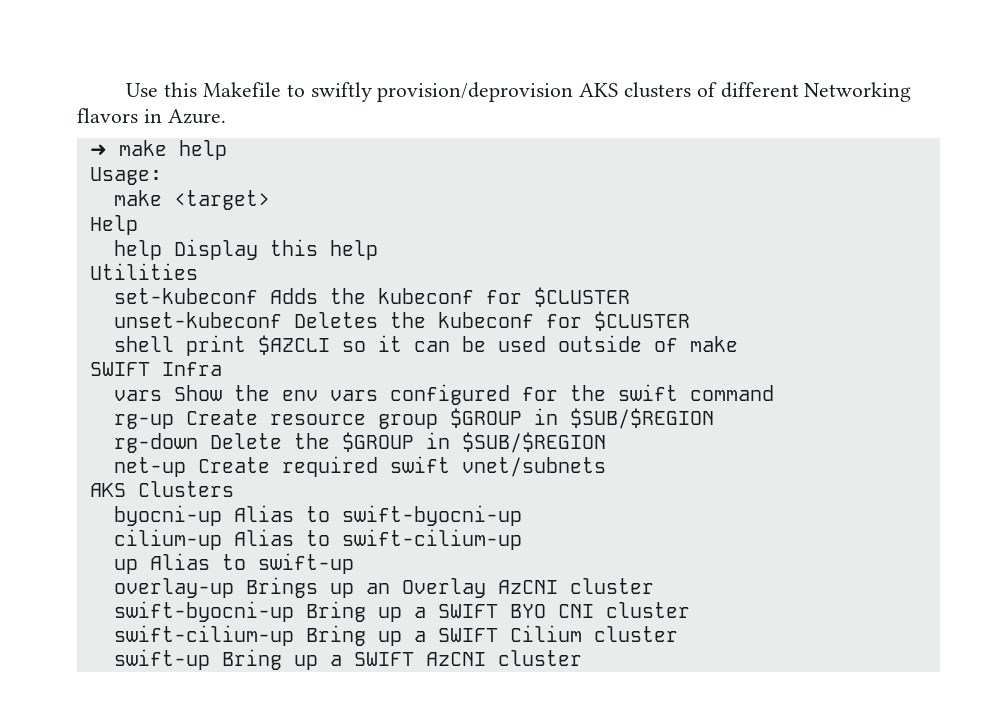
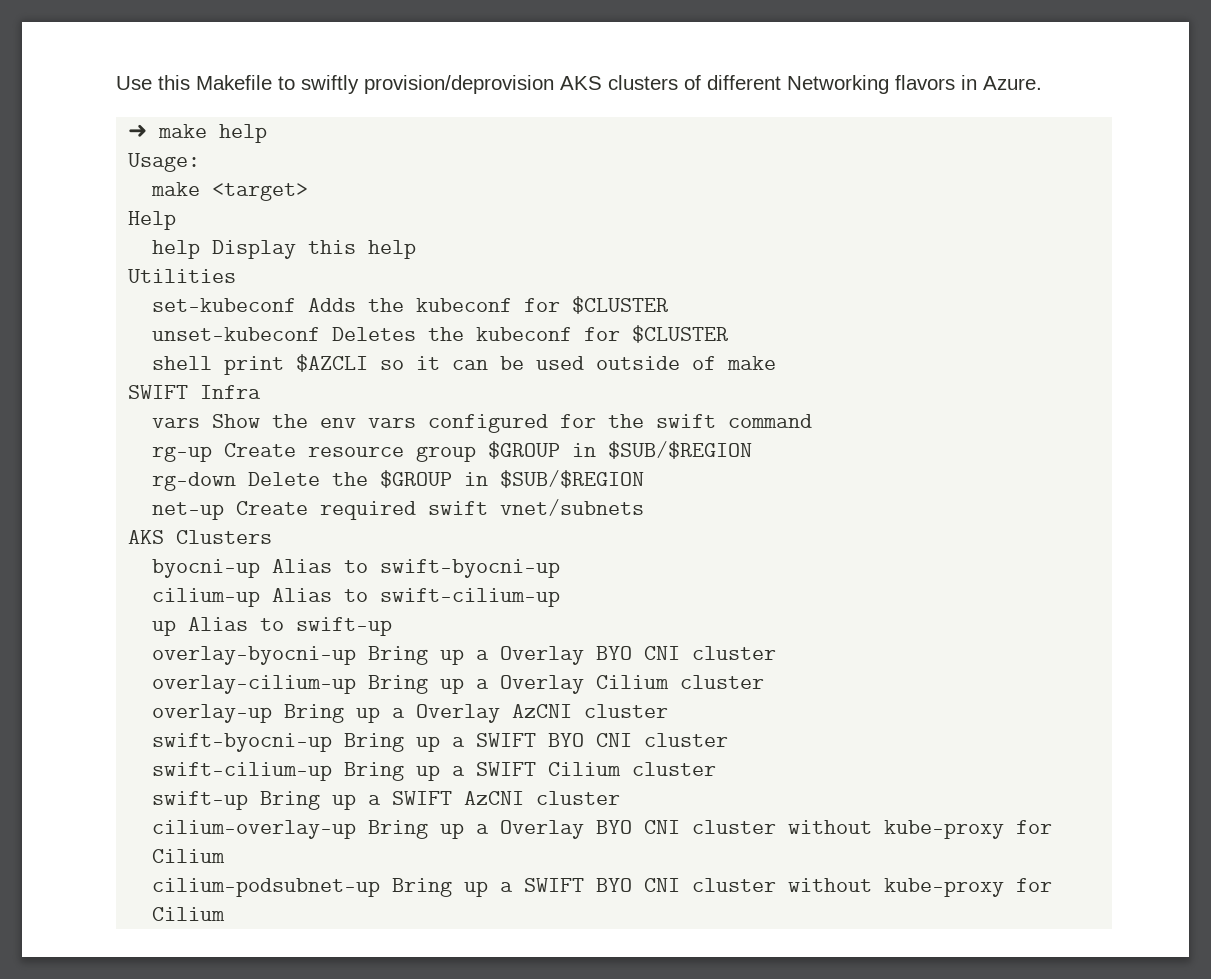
- overlay-up Brings up an Overlay AzCNI cluster
+ overlay-byocni-up Bring up a Overlay BYO CNI cluster
+ overlay-cilium-up Bring up a Overlay Cilium cluster
+ overlay-up Bring up a Overlay AzCNI cluster
+ cilium-overlay-up Bring up a Overlay BYO CNI cluster without kube-proxy for Cilium
+ cilium-podsubnet-up Bring up a SWIFT BYO CNI cluster without kube-proxy for Cilium

